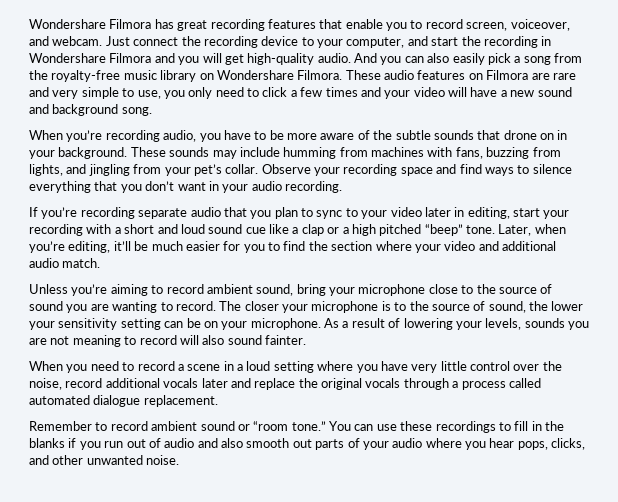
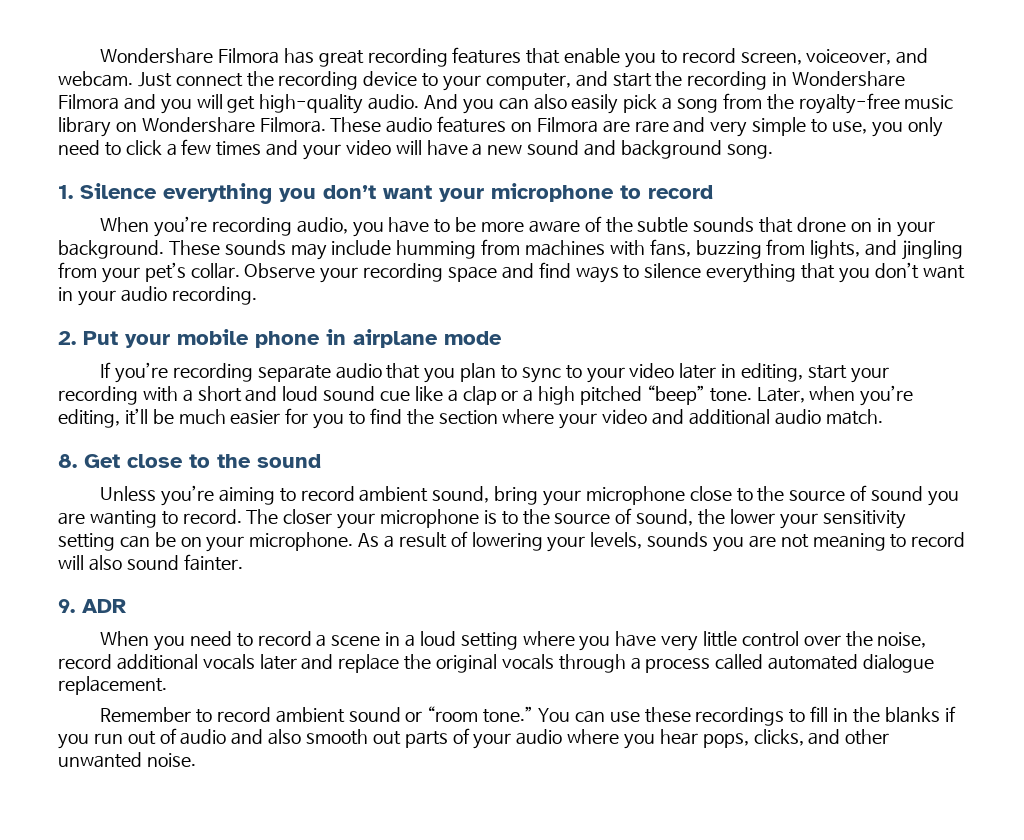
+ 1. Silence everything you don’t want your microphone to record
+ 2. Put your mobile phone in airplane mode
+ 8. Get close to the sound
+ 9. ADR

